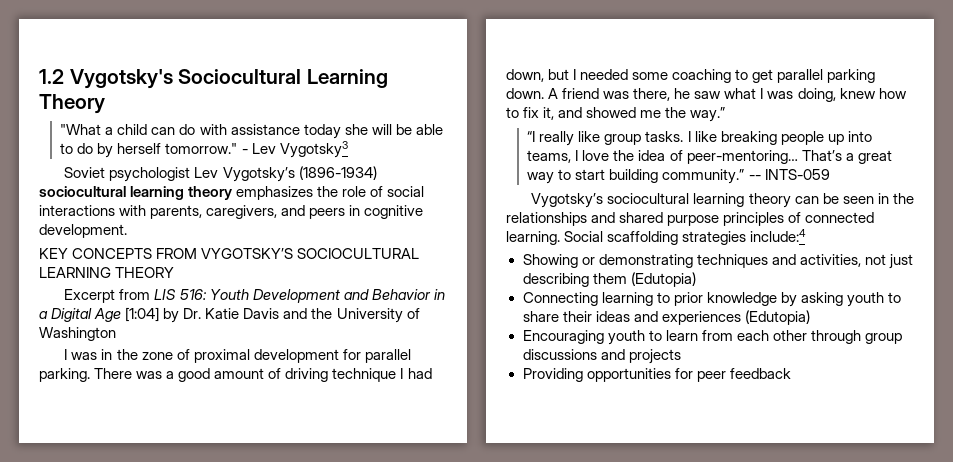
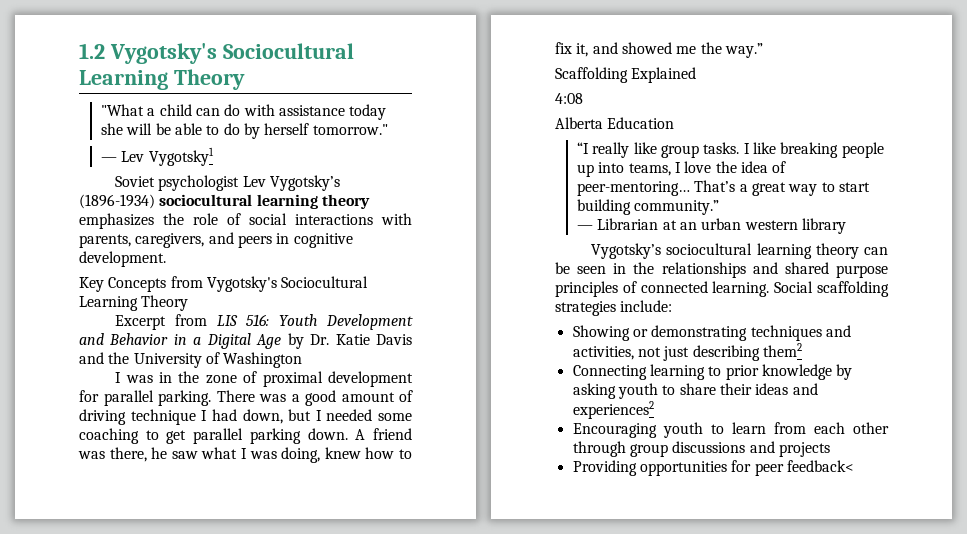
- "What a child can do with assistance today she will be able to do by herself tomorrow." - Lev Vygotsky3
+ "What a child can do with assistance today she will be able to do by herself tomorrow."
+ — Lev Vygotsky1
- KEY CONCEPTS FROM VYGOTSKY’S SOCIOCULTURAL LEARNING THEORY
+ Key Concepts from Vygotsky's Sociocultural Learning Theory
- Excerpt from LIS 516: Youth Development and Behavior in a Digital Age [1:04] by Dr. Katie Davis and the University of Washington
+ Excerpt from LIS 516: Youth Development and Behavior in a Digital Age by Dr. Katie Davis and the University of Washington
+ Scaffolding Explained
+ 4:08
+ Alberta Education
- That’s a great way to start building community.” -- INTS-059
+ That’s a great way to start building community.”
+ — Librarian at an urban western library
- Social scaffolding strategies include:4
+ Social scaffolding strategies include:
- Showing or demonstrating techniques and activities, not just describing them (Edutopia)
+ Showing or demonstrating techniques and activities, not just describing them2
- Connecting learning to prior knowledge by asking youth to share their ideas and experiences (Edutopia)
+ Connecting learning to prior knowledge by asking youth to share their ideas and experiences2
- Providing opportunities for peer feedback
+ Providing opportunities for peer feedback<

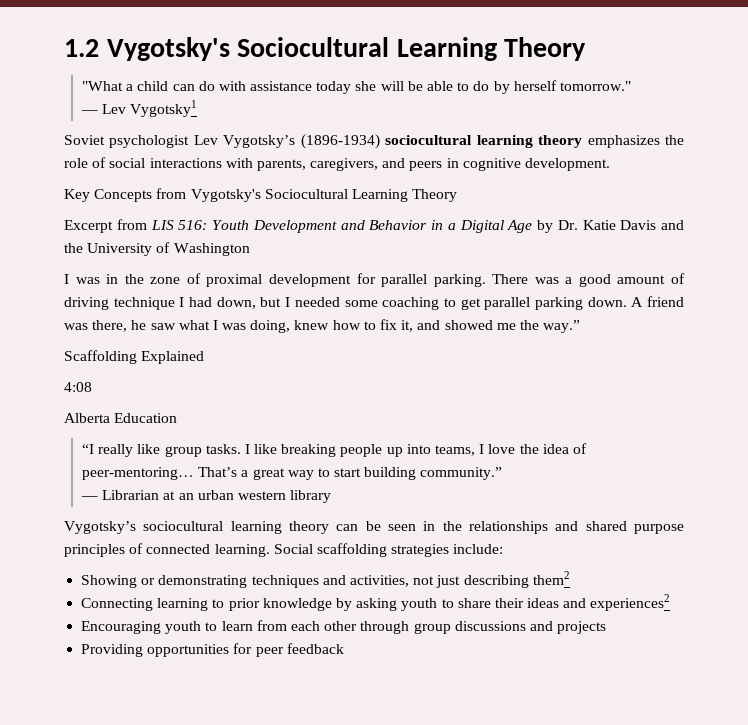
- Providing opportunities for peer feedback<
+ Providing opportunities for peer feedback

